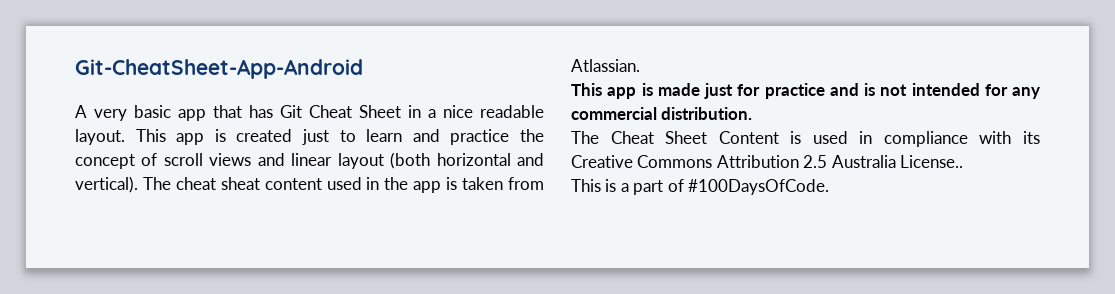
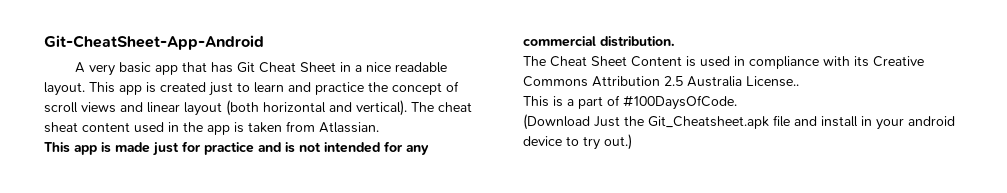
+ (Download Just the Git_Cheatsheet.apk file and install in your android device to try out.)

